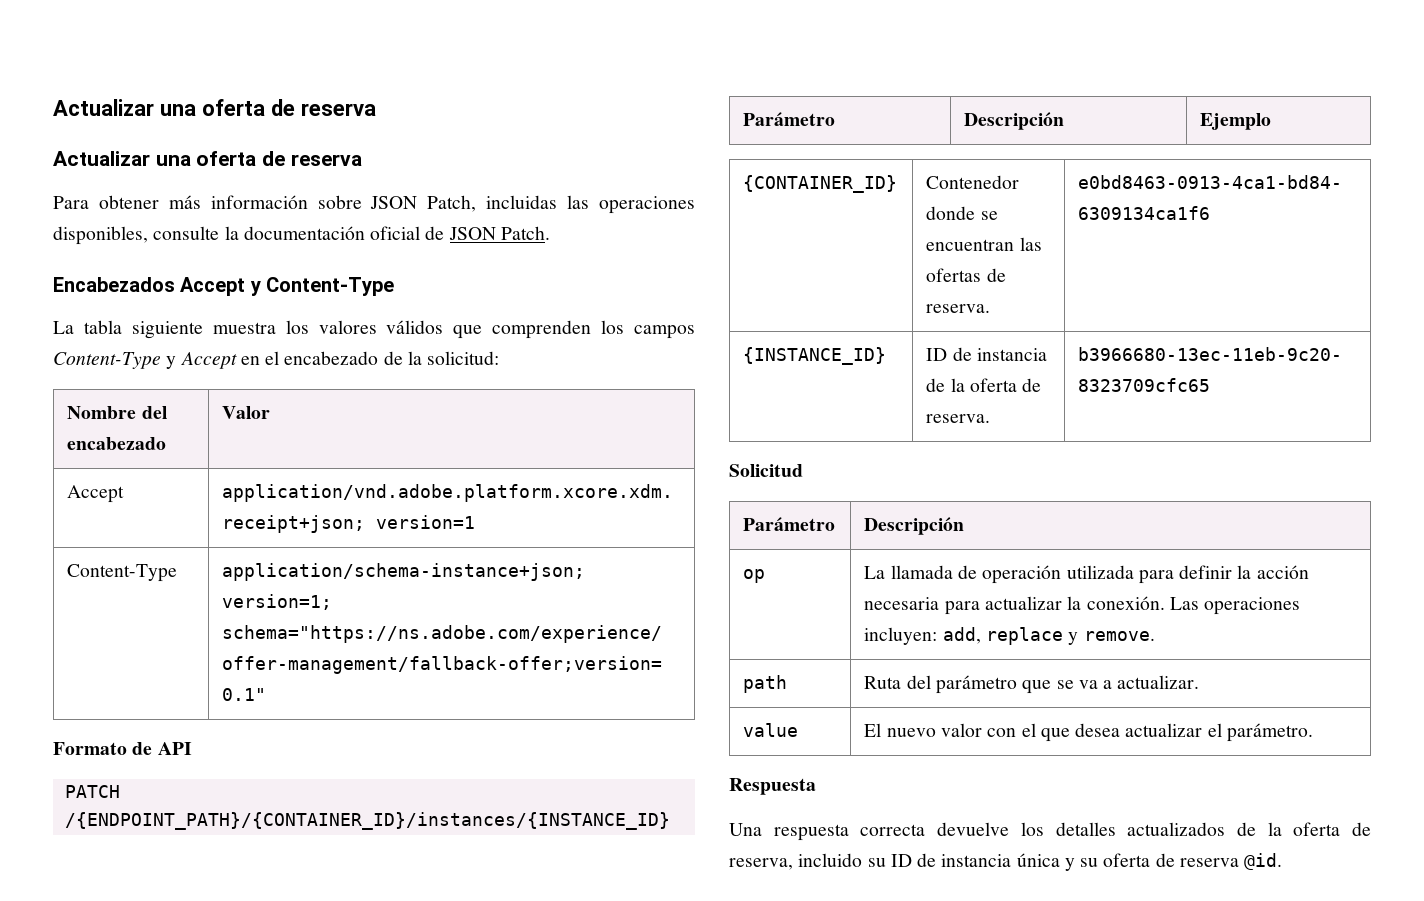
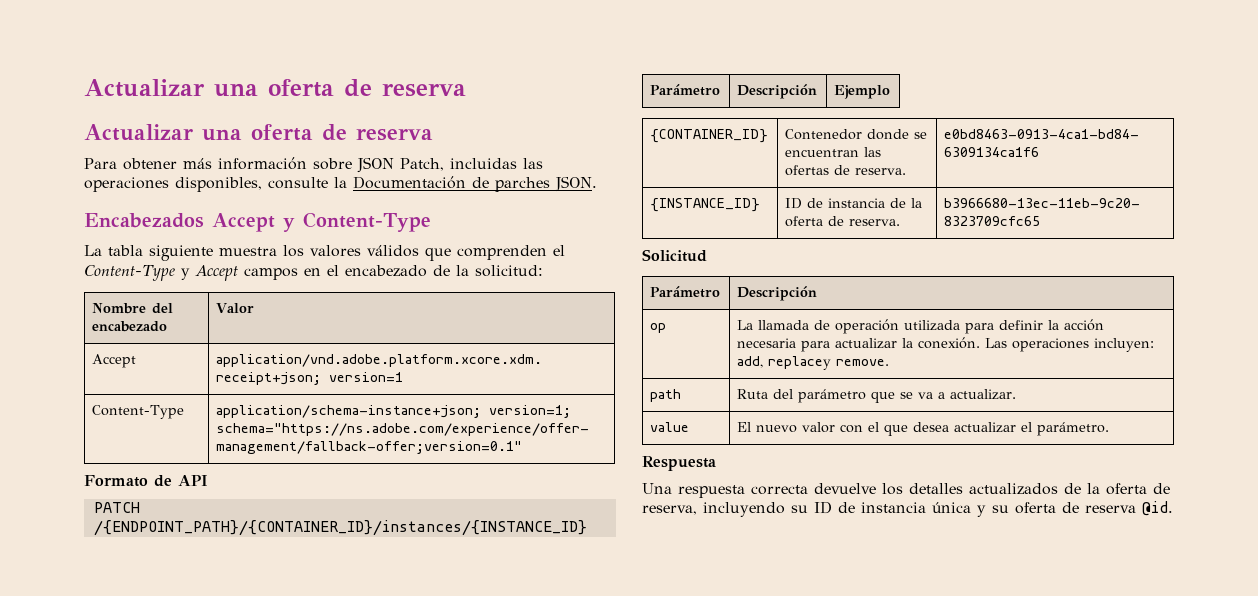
- Para obtener más información sobre JSON Patch, incluidas las operaciones disponibles, consulte la documentación oficial de JSON Patch.
+ Para obtener más información sobre JSON Patch, incluidas las operaciones disponibles, consulte la Documentación de parches JSON.
- La tabla siguiente muestra los valores válidos que comprenden los campos Content-Type y Accept en el encabezado de la solicitud:
+ La tabla siguiente muestra los valores válidos que comprenden el Content-Type y Accept campos en el encabezado de la solicitud:
- op | La llamada de operación utilizada para definir la acción necesaria para actualizar la conexión. Las operaciones incluyen: add, replace y remove.
+ op | La llamada de operación utilizada para definir la acción necesaria para actualizar la conexión. Las operaciones incluyen: add, replacey remove.
- Una respuesta correcta devuelve los detalles actualizados de la oferta de reserva, incluido su ID de instancia única y su oferta de reserva @id.
+ Una respuesta correcta devuelve los detalles actualizados de la oferta de reserva, incluyendo su ID de instancia única y su oferta de reserva @id.

